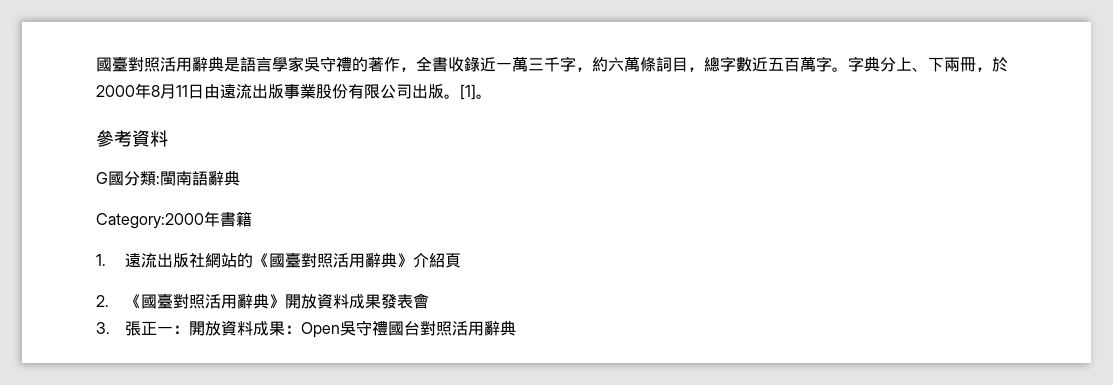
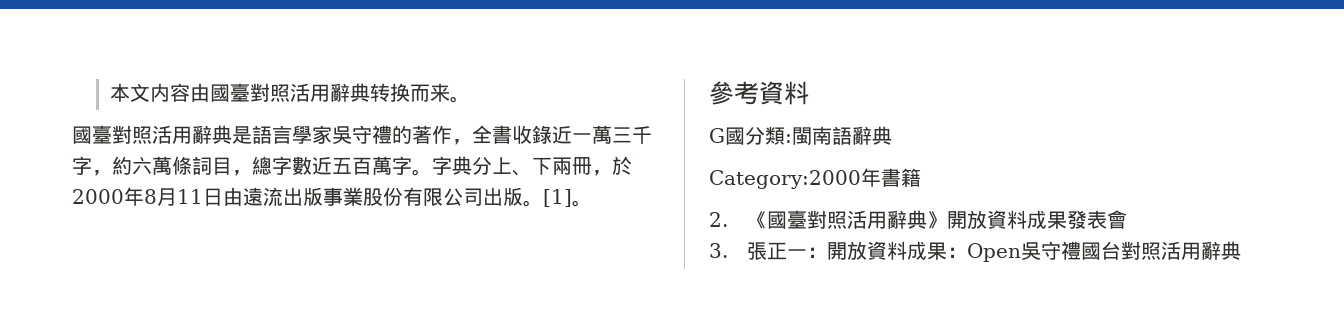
+ 本文内容由國臺對照活用辭典转换而来。
- 1.遠流出版社網站的《國臺對照活用辭典》介紹頁

